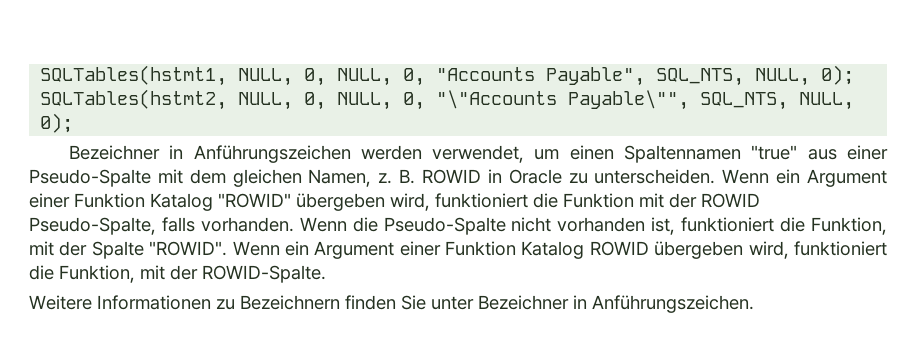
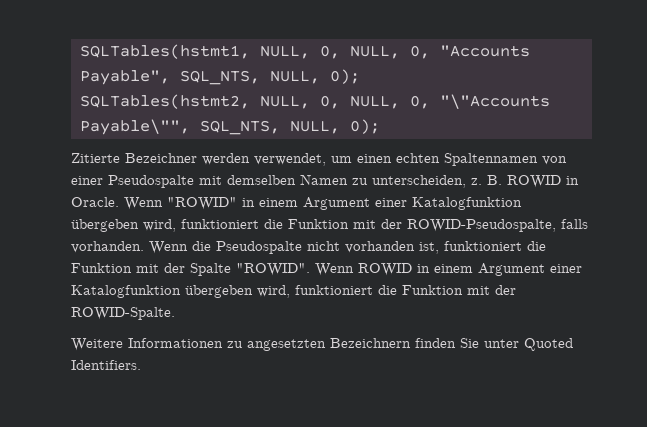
- Bezeichner in Anführungszeichen werden verwendet, um einen Spaltennamen "true" aus einer Pseudo-Spalte mit dem gleichen Namen, z. B. ROWID in Oracle zu unterscheiden. Wenn ein Argument einer Funktion Katalog "ROWID" übergeben wird, funktioniert die Funktion mit der ROWID Pseudo-Spalte, falls vorhanden.
+ Zitierte Bezeichner werden verwendet, um einen echten Spaltennamen von einer Pseudospalte mit demselben Namen zu unterscheiden, z. B. ROWID in Oracle. Wenn "ROWID" in einem Argument einer Katalogfunktion übergeben wird, funktioniert die Funktion mit der ROWID-Pseudospalte, falls vorhanden.
- Wenn die Pseudo-Spalte nicht vorhanden ist, funktioniert die Funktion, mit der Spalte "ROWID".
+ Wenn die Pseudospalte nicht vorhanden ist, funktioniert die Funktion mit der Spalte "ROWID".
- Wenn ein Argument einer Funktion Katalog ROWID übergeben wird, funktioniert die Funktion, mit der ROWID-Spalte.
+ Wenn ROWID in einem Argument einer Katalogfunktion übergeben wird, funktioniert die Funktion mit der ROWID-Spalte.
- Weitere Informationen zu Bezeichnern finden Sie unter Bezeichner in Anführungszeichen.
+ Weitere Informationen zu angesetzten Bezeichnern finden Sie unter Quoted Identifiers.

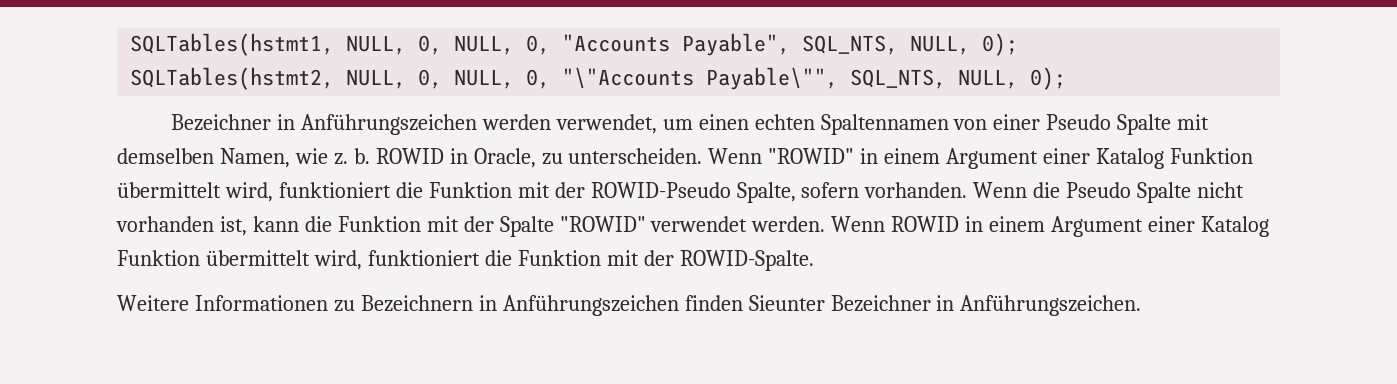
- Zitierte Bezeichner werden verwendet, um einen echten Spaltennamen von einer Pseudospalte mit demselben Namen zu unterscheiden, z. B. ROWID in Oracle.
+ Bezeichner in Anführungszeichen werden verwendet, um einen echten Spaltennamen von einer Pseudo Spalte mit demselben Namen, wie z. b. ROWID in Oracle, zu unterscheiden.
- Wenn "ROWID" in einem Argument einer Katalogfunktion übergeben wird, funktioniert die Funktion mit der ROWID-Pseudospalte, falls vorhanden.
+ Wenn "ROWID" in einem Argument einer Katalog Funktion übermittelt wird, funktioniert die Funktion mit der ROWID-Pseudo Spalte, sofern vorhanden.
- Wenn die Pseudospalte nicht vorhanden ist, funktioniert die Funktion mit der Spalte "ROWID".
+ Wenn die Pseudo Spalte nicht vorhanden ist, kann die Funktion mit der Spalte "ROWID" verwendet werden.
- Wenn ROWID in einem Argument einer Katalogfunktion übergeben wird, funktioniert die Funktion mit der ROWID-Spalte.
+ Wenn ROWID in einem Argument einer Katalog Funktion übermittelt wird, funktioniert die Funktion mit der ROWID-Spalte.
- Weitere Informationen zu angesetzten Bezeichnern finden Sie unter Quoted Identifiers.
+ Weitere Informationen zu Bezeichnern in Anführungszeichen finden Sieunter Bezeichner in Anführungszeichen.

